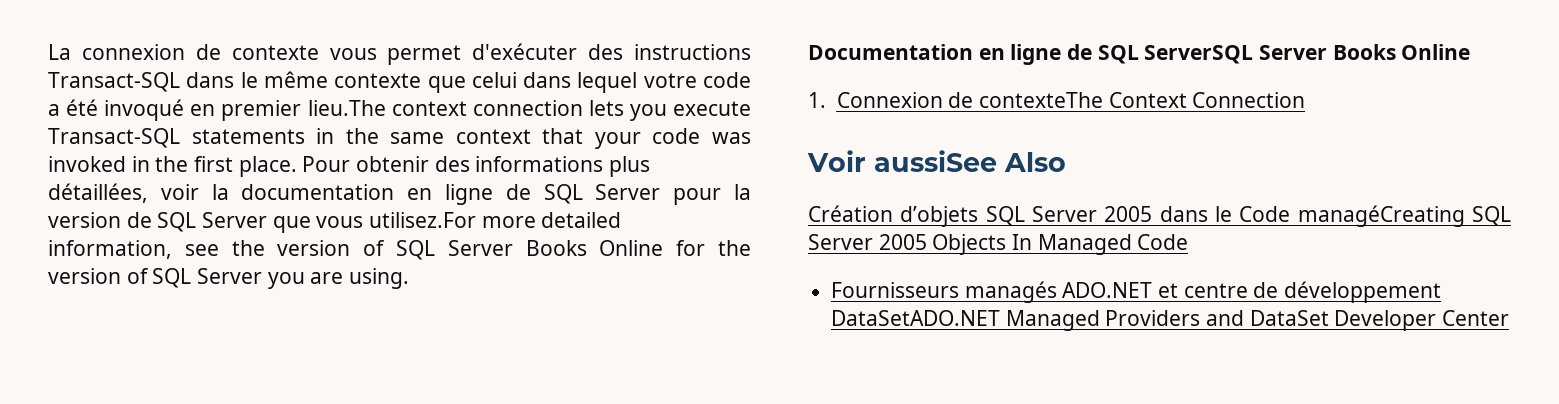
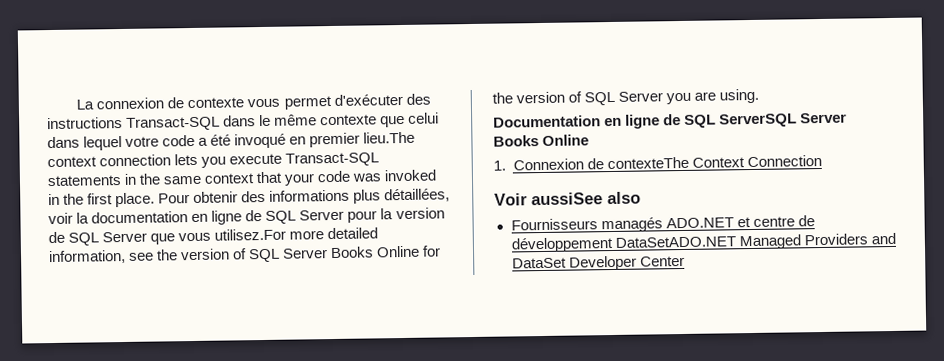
- Voir aussiSee Also
- Création d’objets SQL Server 2005 dans le Code managéCreating SQL Server 2005 Objects In Managed Code
+ Voir aussiSee also

